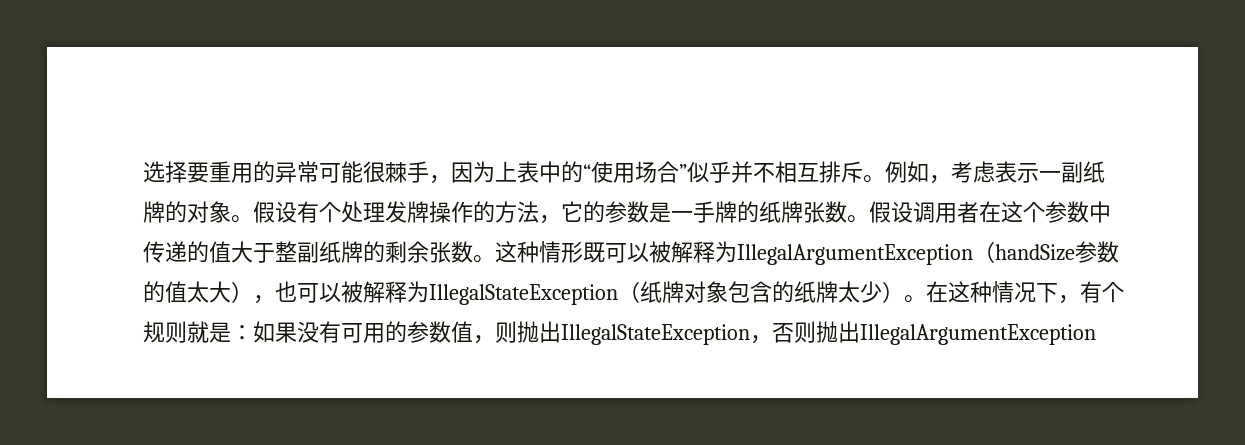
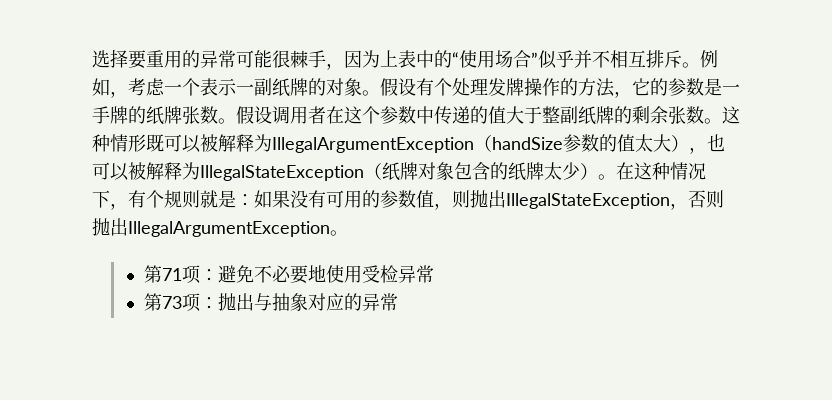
- 例如，考虑表示一副纸牌的对象。
+ 例如，考虑一个表示一副纸牌的对象。
- 在这种情况下，有个规则就是：如果没有可用的参数值，则抛出IllegalStateException，否则抛出IllegalArgumentException
+ 在这种情况下，有个规则就是：如果没有可用的参数值，则抛出IllegalStateException，否则抛出IllegalArgumentException。
+ 第71项：避免不必要地使用受检异常
+ 第73项：抛出与抽象对应的异常

